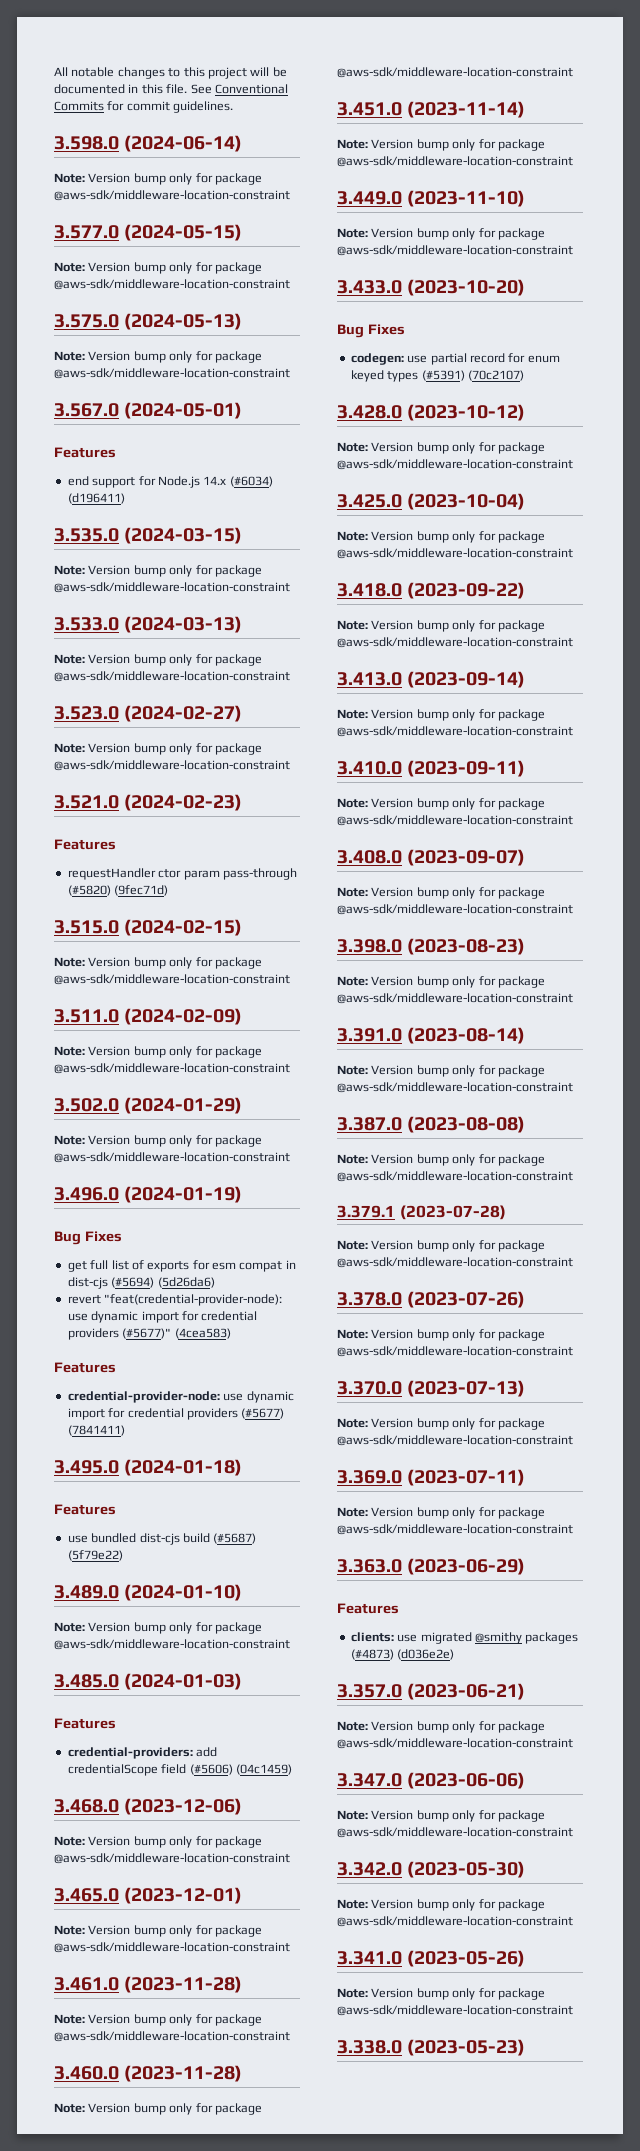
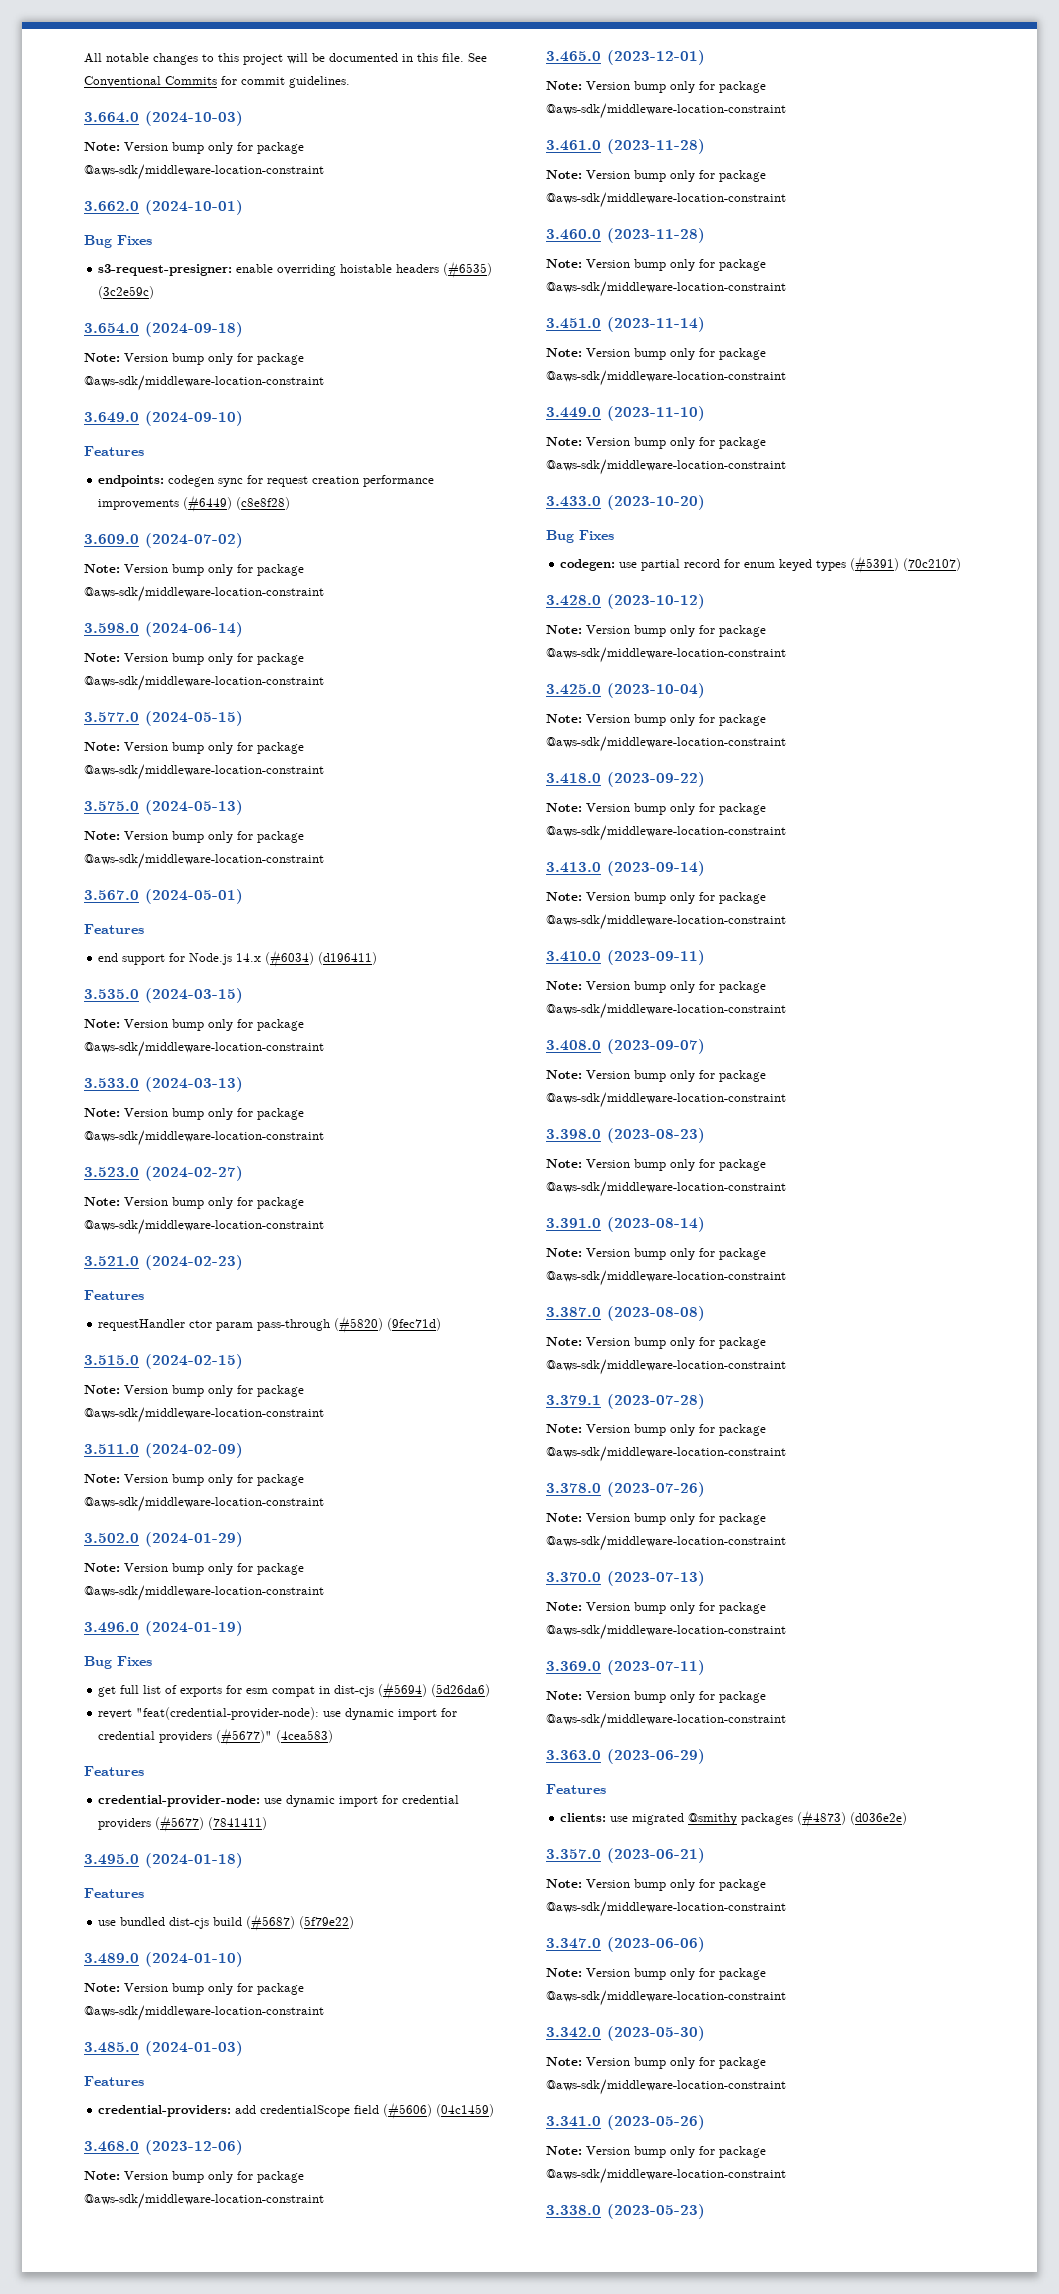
+ 3.664.0 (2024-10-03)
+ Note: Version bump only for package @aws-sdk/middleware-location-constraint
+ 3.662.0 (2024-10-01)
+ Bug Fixes
+ s3-request-presigner: enable overriding hoistable headers (#6535) (3c2e59c)
+ 3.654.0 (2024-09-18)
+ Note: Version bump only for package @aws-sdk/middleware-location-constraint
+ 3.649.0 (2024-09-10)
+ Features
+ endpoints: codegen sync for request creation performance improvements (#6449) (c8e8f28)
+ 3.609.0 (2024-07-02)
+ Note: Version bump only for package @aws-sdk/middleware-location-constraint

